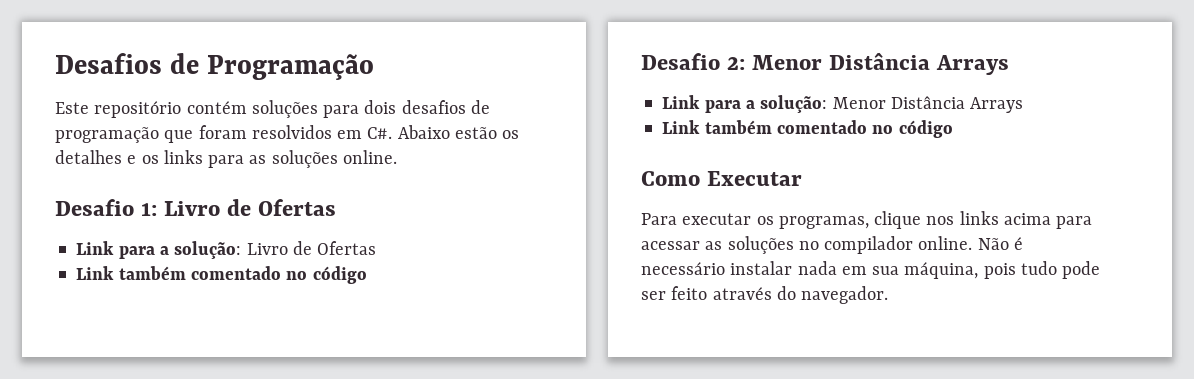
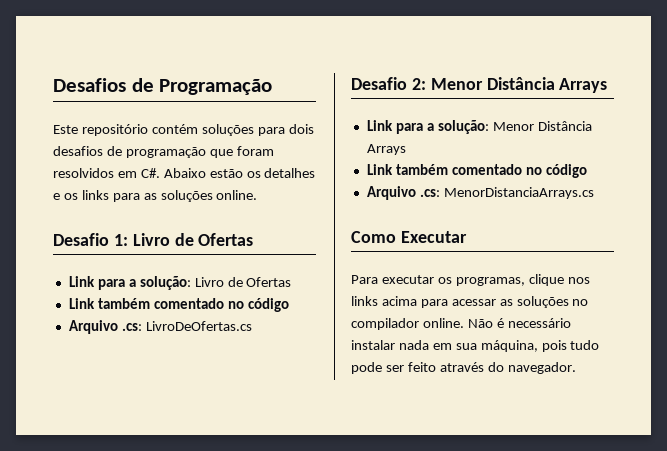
+ Arquivo .cs: LivroDeOfertas.cs
+ Arquivo .cs: MenorDistanciaArrays.cs

